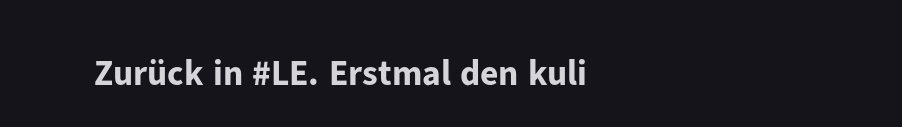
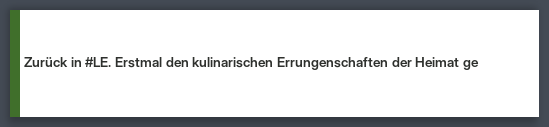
- Erstmal den kuli
+ Erstmal den kulinarischen Errungenschaften der Heimat ge

